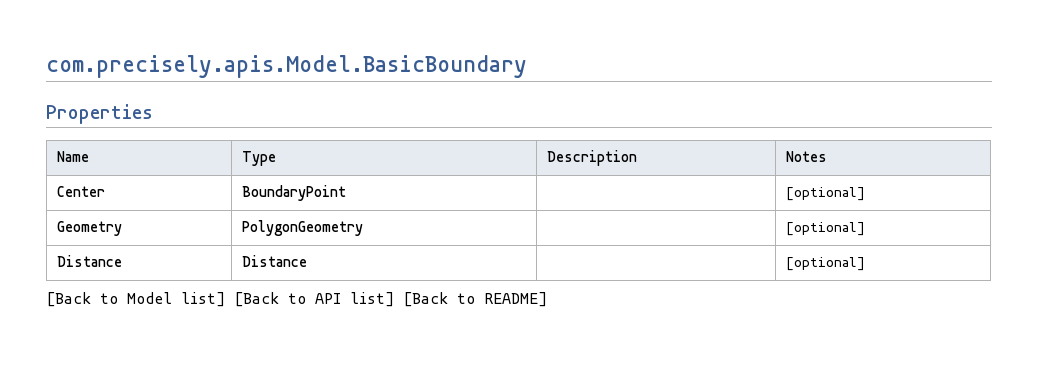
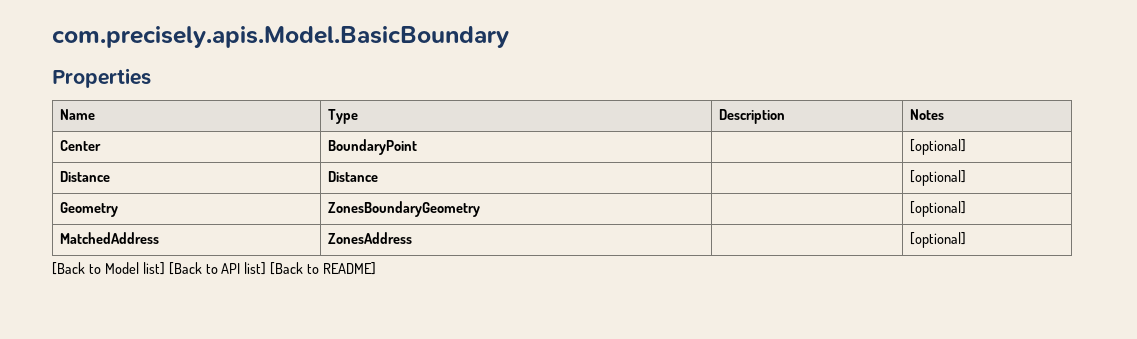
- Geometry | PolygonGeometry | | [optional]
  Distance | Distance | | [optional]
+ Geometry | ZonesBoundaryGeometry | | [optional]
+ MatchedAddress | ZonesAddress | | [optional]

